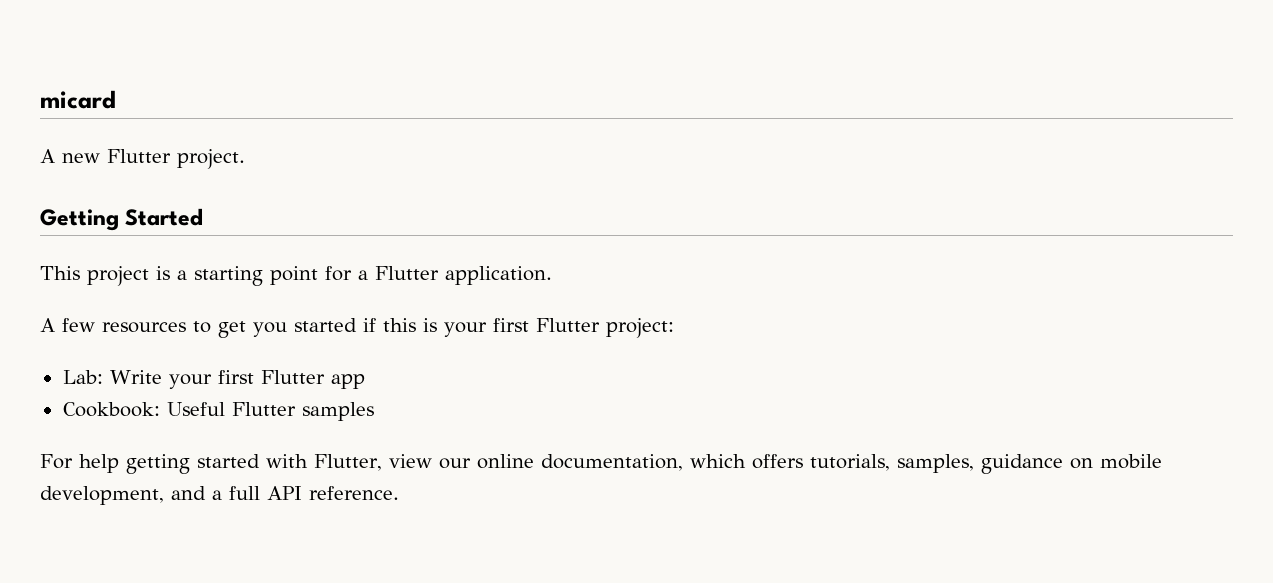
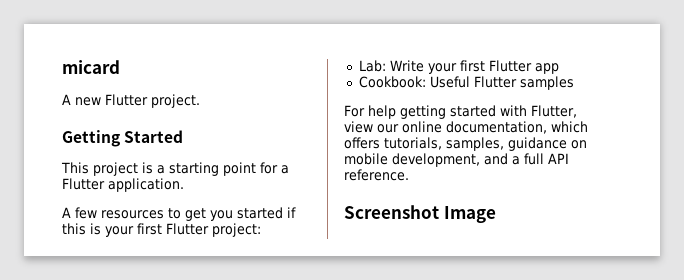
+ Screenshot Image

